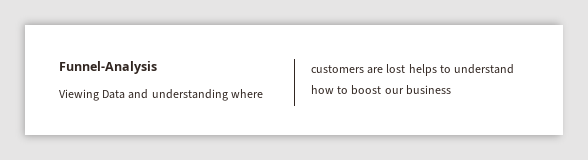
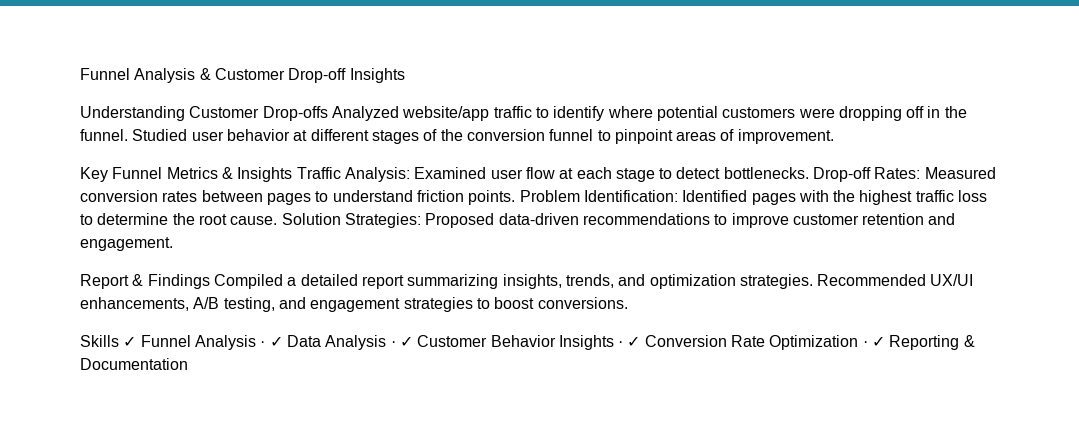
- Funnel-Analysis
- Viewing Data and understanding where customers are lost helps to understand how to boost our business
+ Funnel Analysis & Customer Drop-off Insights
+ Understanding Customer Drop-offs Analyzed website/app traffic to identify where potential customers were dropping off in the funnel. Studied user behavior at different stages of the conversion funnel to pinpoint areas of improvement.
+ Key Funnel Metrics & Insights Traffic Analysis: Examined user flow at each stage to detect bottlenecks. Drop-off Rates: Measured conversion rates between pages to understand friction points. Problem Identification: Identified pages with the highest traffic loss to determine the root cause. Solution Strategies: Proposed data-driven recommendations to improve customer retention and engagement.
+ Report & Findings Compiled a detailed report summarizing insights, trends, and optimization strategies. Recommended UX/UI enhancements, A/B testing, and engagement strategies to boost conversions.
+ Skills ✓ Funnel Analysis · ✓ Data Analysis · ✓ Customer Behavior Insights · ✓ Conversion Rate Optimization · ✓ Reporting & Documentation

